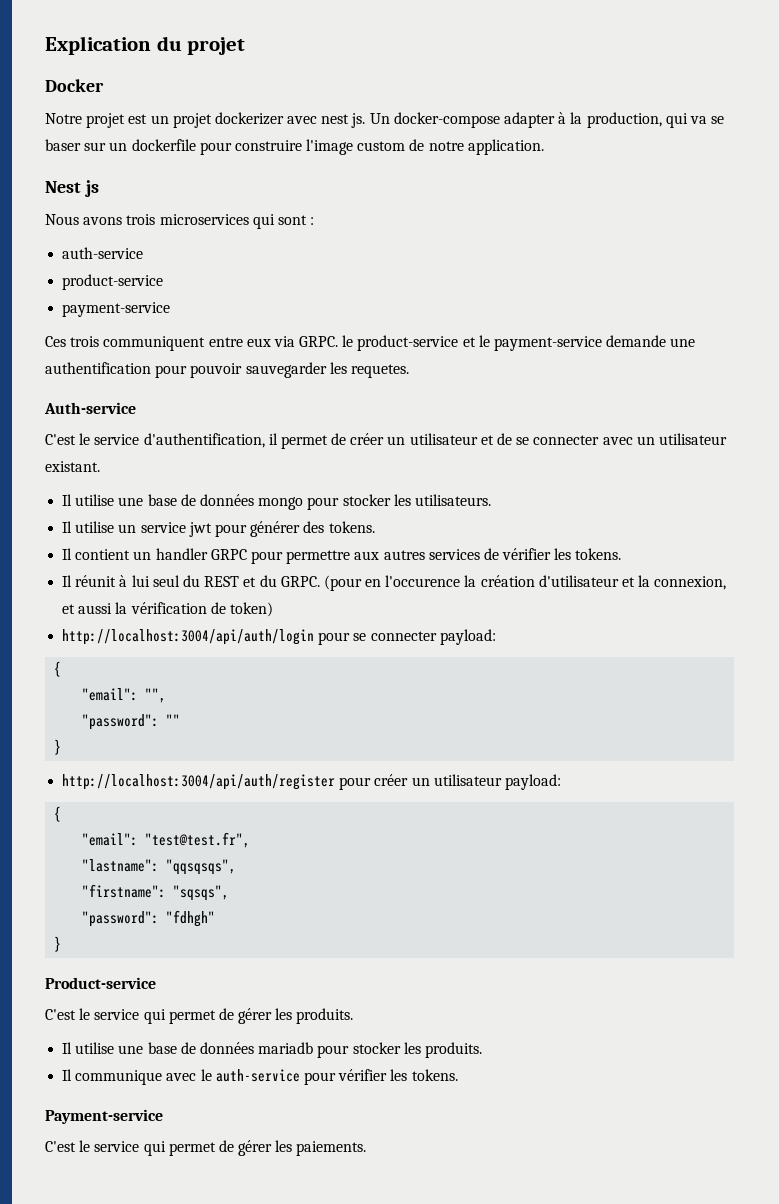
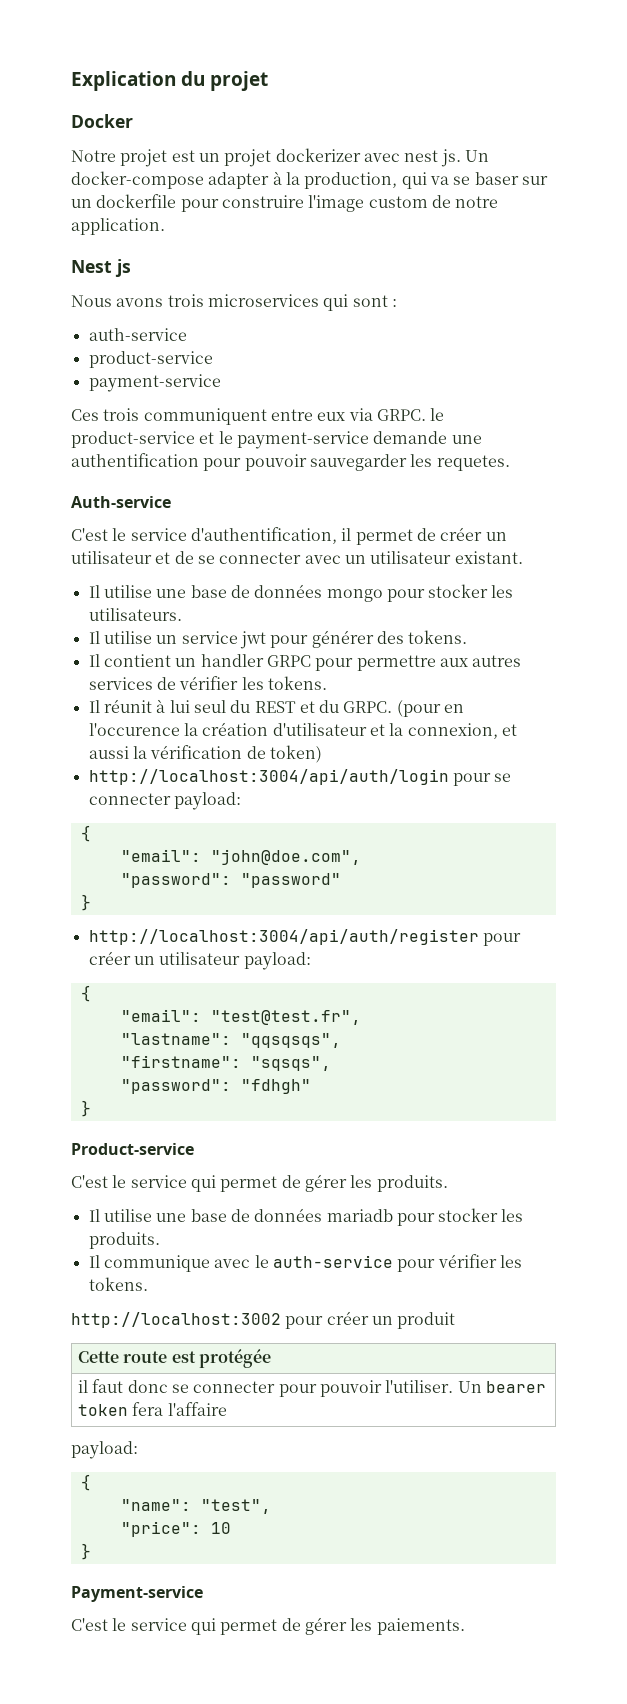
- "email": "",
- "password": ""
+ "email": "john@doe.com",
+ "password": "password"
+ http://localhost:3002 pour créer un produit
+ Cette route est protégée
+ il faut donc se connecter pour pouvoir l'utiliser. Un bearer token fera l'affaire
+ payload:
+ {
+ "name": "test",
+ "price": 10
+ }

